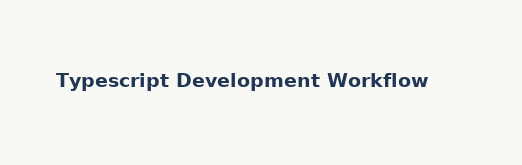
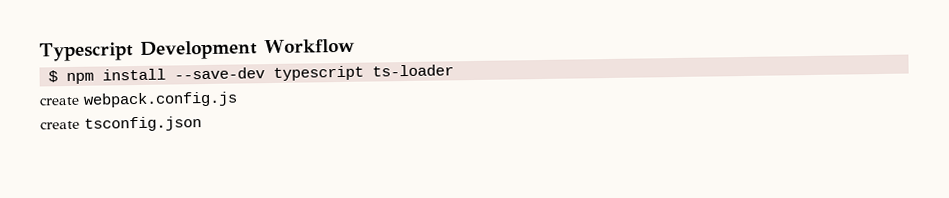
+ $ npm install --save-dev typescript ts-loader
+ create webpack.config.js
+ create tsconfig.json

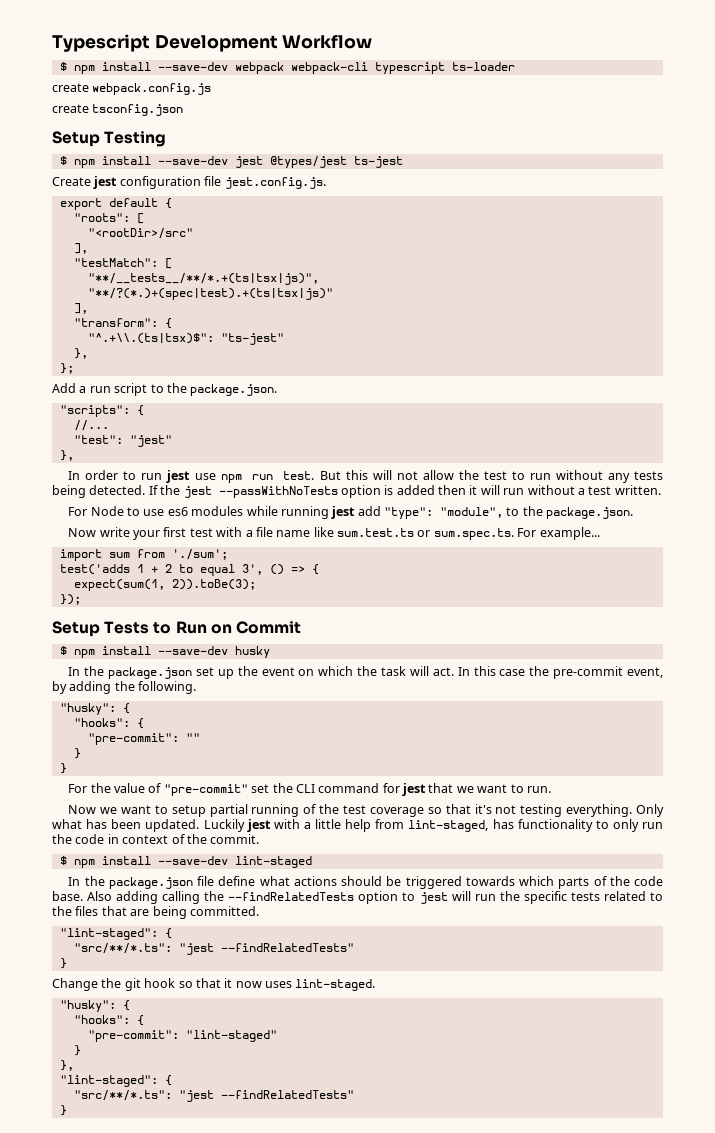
- $ npm install --save-dev typescript ts-loader
+ $ npm install --save-dev webpack webpack-cli typescript ts-loader
+ Setup Testing
+ $ npm install --save-dev jest @types/jest ts-jest
+ Create jest configuration file jest.config.js.
+ export default {
+ "roots": [
+ "<rootDir>/src"
+ ],
+ "testMatch": [
+ "**/__tests__/**/*.+(ts|tsx|js)",
+ "**/?(*.)+(spec|test).+(ts|tsx|js)"
+ ],
+ "transform": {
+ "^.+\\.(ts|tsx)$": "ts-jest"
+ },
+ };
+ Add a run script to the package.json.
+ "scripts": {
+ //...
+ "test": "jest"
+ },
+ In order to run jest use npm run test. But this will not allow the test to run without any tests being detected. If the jest --passWithNoTests option is added then it will run without a test written.
+ For Node to use es6 modules while running jest add "type": "module", to the package.json.
+ Now write your first test with a file name like sum.test.ts or sum.spec.ts. For example...
+ import sum from './sum';
+ test('adds 1 + 2 to equal 3', () => {
+ expect(sum(1, 2)).toBe(3);
+ });
+ Setup Tests to Run on Commit
+ $ npm install --save-dev husky
+ In the package.json set up the event on which the task will act. In this case the pre-commit event, by adding the following.
+ "husky": {
+ "hooks": {
+ "pre-commit": ""
+ }
+ }
+ For the value of "pre-commit" set the CLI command for jest that we want to run.
+ Now we want to setup partial running of the test coverage so that it's not testing everything. Only what has been updated. Luckily jest with a little help from lint-staged, has functionality to only run the code in context of the commit.
+ $ npm install --save-dev lint-staged
+ In the package.json file define what actions should be triggered towards which parts of the code base. Also adding calling the --findRelatedTests option to jest will run the specific tests related to the files that are being committed.
+ "lint-staged": {
+ "src/**/*.ts": "jest --findRelatedTests"
+ }
+ Change the git hook so that it now uses lint-staged.
+ "husky": {
+ "hooks": {
+ "pre-commit": "lint-staged"
+ }
+ },
+ "lint-staged": {
+ "src/**/*.ts": "jest --findRelatedTests"
+ }

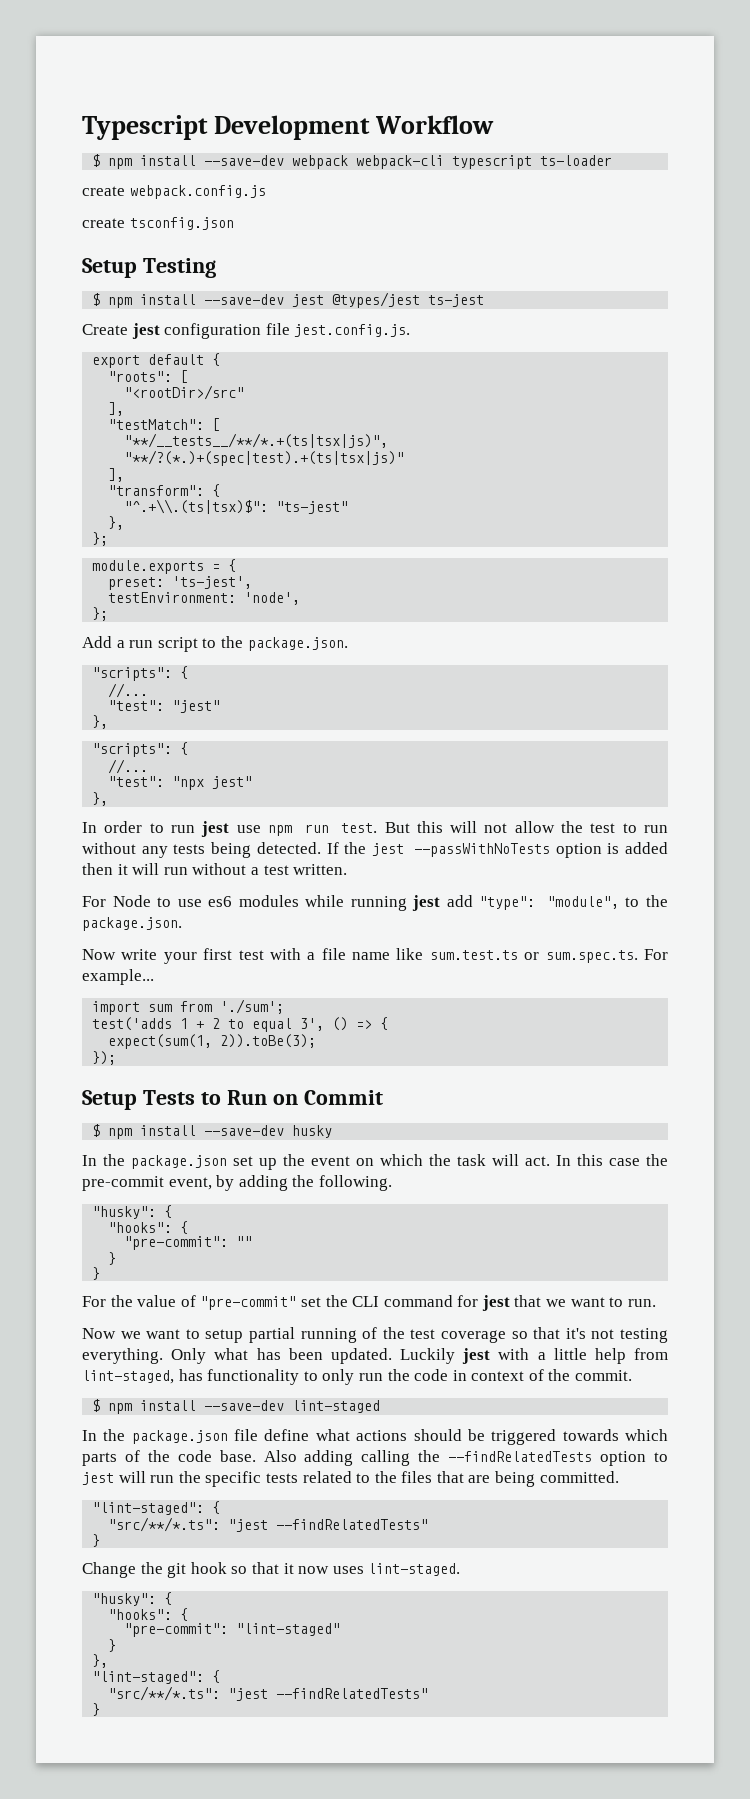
+ module.exports = {
+ preset: 'ts-jest',
+ testEnvironment: 'node',
+ };
  "test": "jest"
+ },
+ "scripts": {
+ //...
+ "test": "npx jest"

